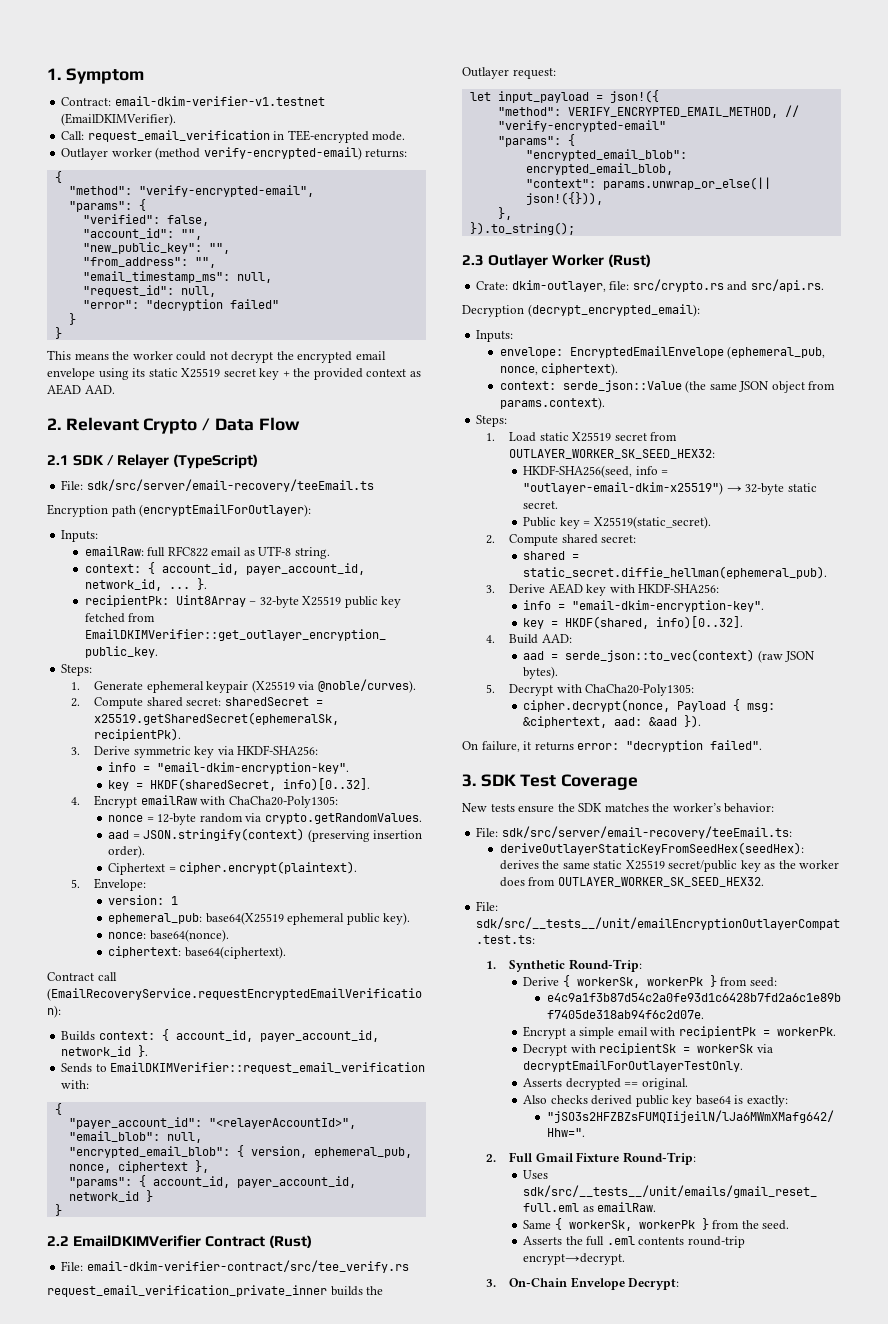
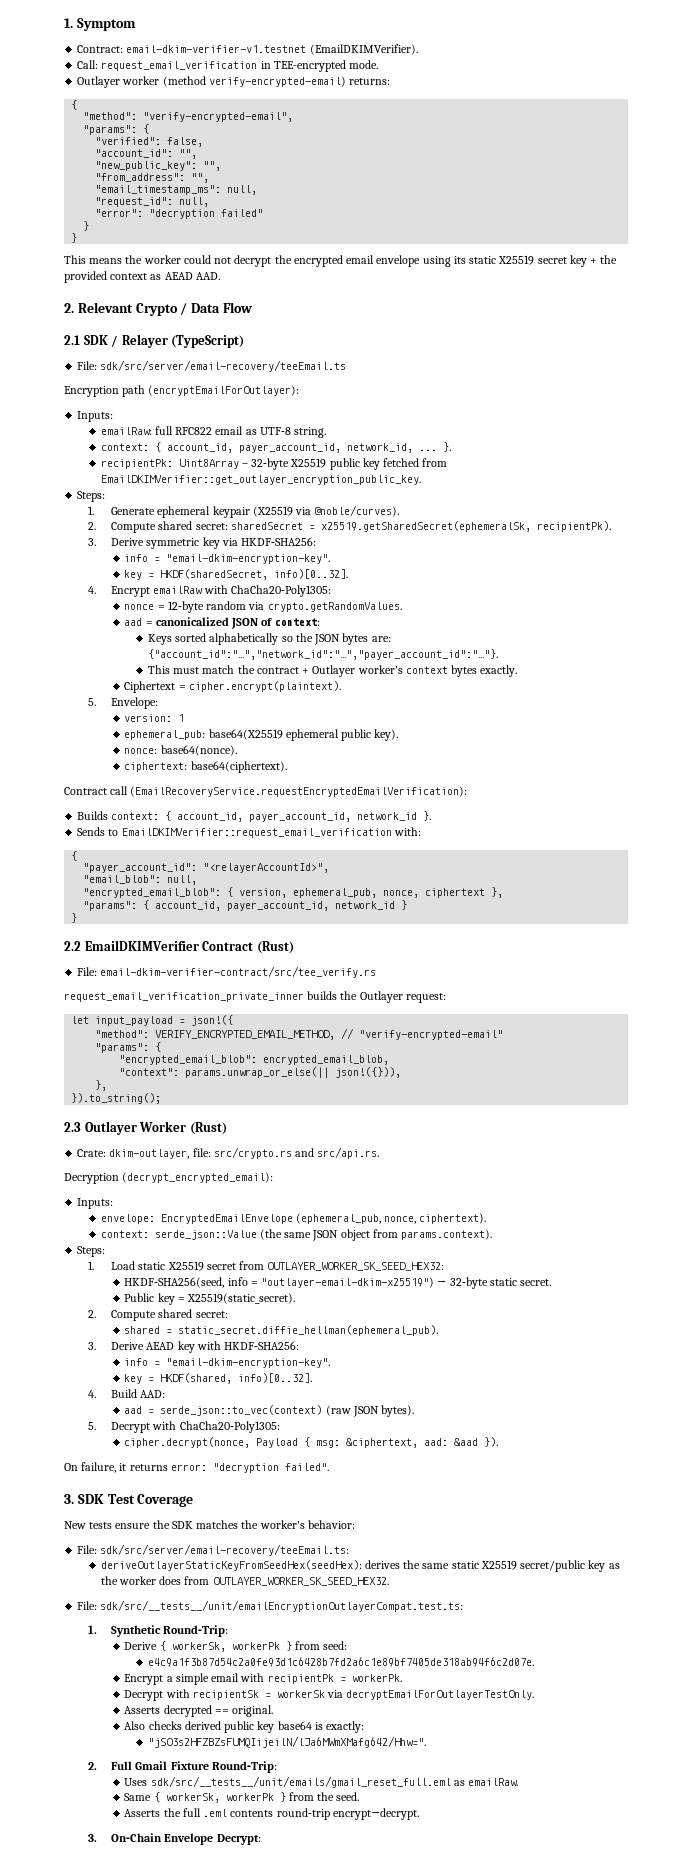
- aad = JSON.stringify(context) (preserving insertion order).
+ aad = canonicalized JSON of context:
+ Keys sorted alphabetically so the JSON bytes are: {"account_id":"…","network_id":"…","payer_account_id":"…"}.
+ This must match the contract + Outlayer worker’s context bytes exactly.

